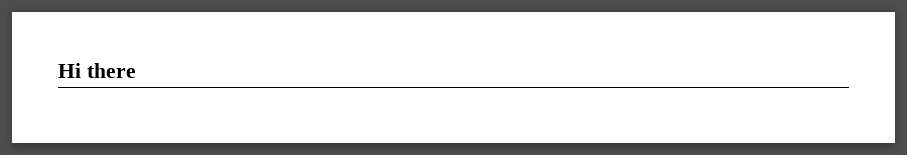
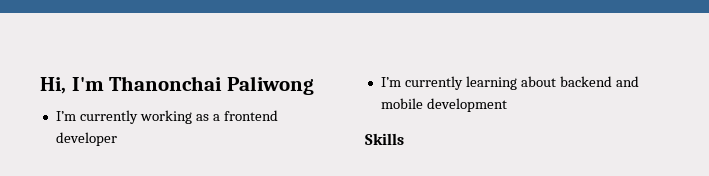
- Hi there
+ Hi, I'm Thanonchai Paliwong
+ I’m currently working as a frontend developer
+ I’m currently learning about backend and mobile development
+ Skills

